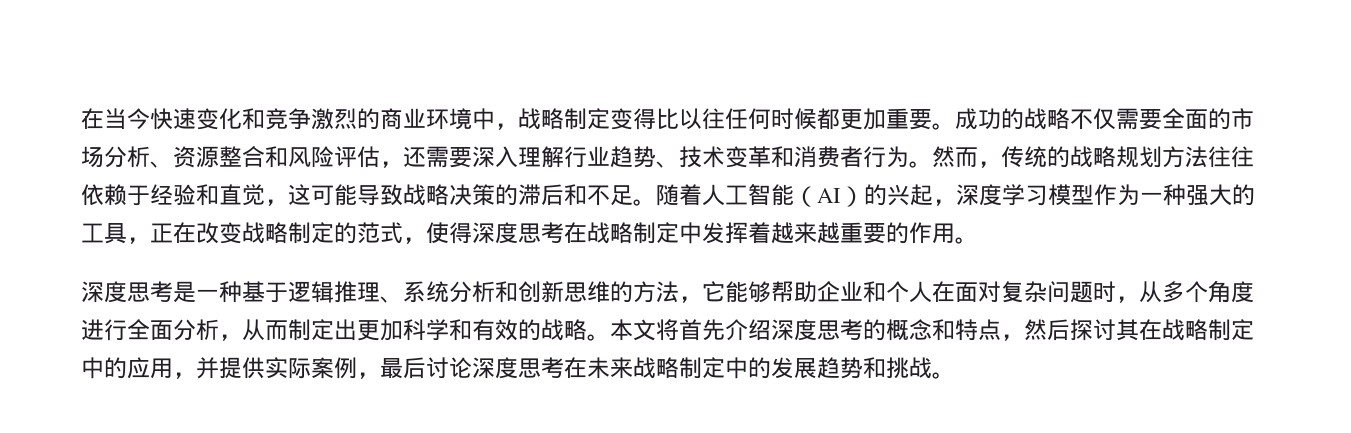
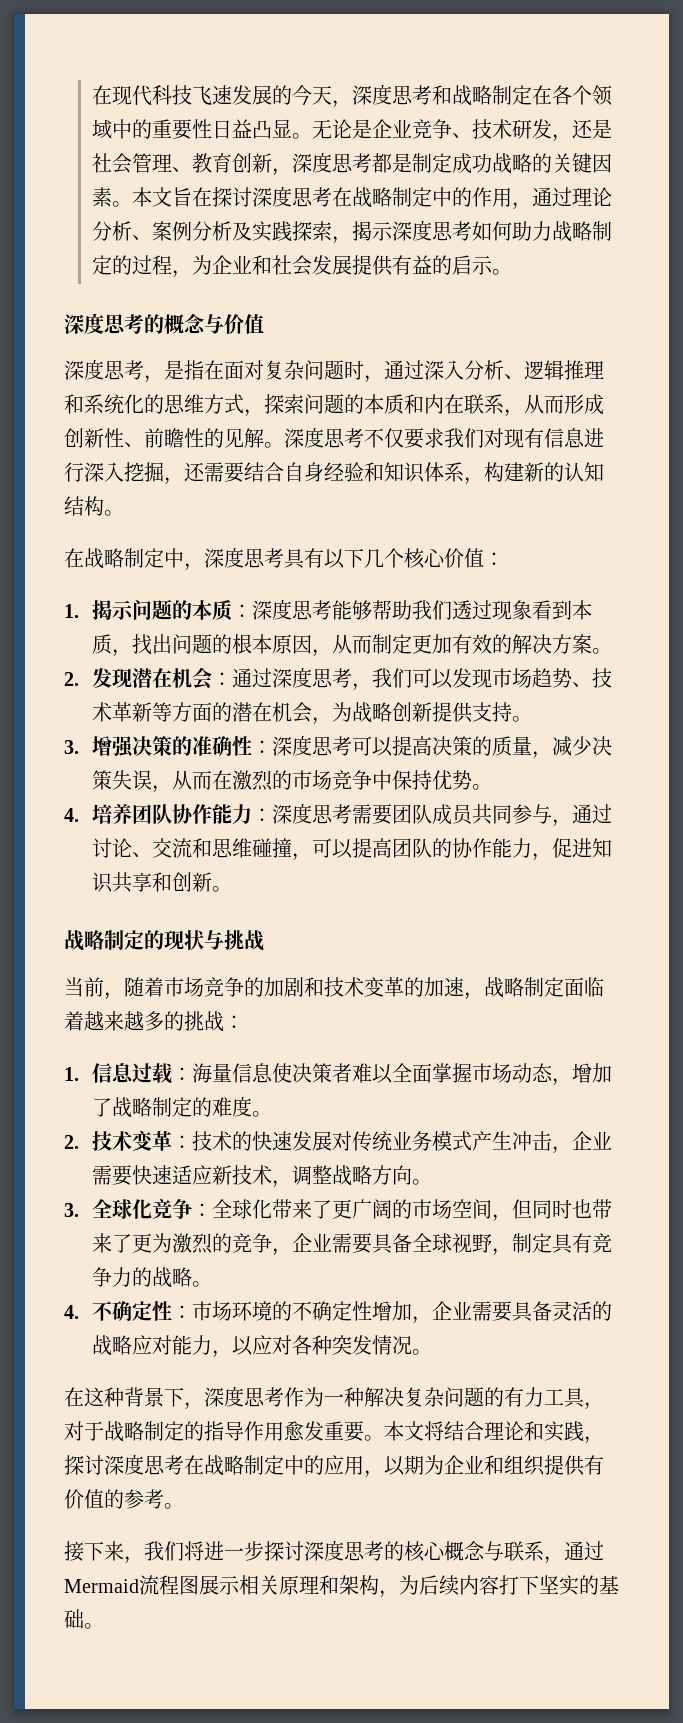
- 在当今快速变化和竞争激烈的商业环境中，战略制定变得比以往任何时候都更加重要。成功的战略不仅需要全面的市场分析、资源整合和风险评估，还需要深入理解行业趋势、技术变革和消费者行为。然而，传统的战略规划方法往往依赖于经验和直觉，这可能导致战略决策的滞后和不足。随着人工智能（AI）的兴起，深度学习模型作为一种强大的工具，正在改变战略制定的范式，使得深度思考在战略制定中发挥着越来越重要的作用。
- 深度思考是一种基于逻辑推理、系统分析和创新思维的方法，它能够帮助企业和个人在面对复杂问题时，从多个角度进行全面分析，从而制定出更加科学和有效的战略。本文将首先介绍深度思考的概念和特点，然后探讨其在战略制定中的应用，并提供实际案例，最后讨论深度思考在未来战略制定中的发展趋势和挑战。
+ 在现代科技飞速发展的今天，深度思考和战略制定在各个领域中的重要性日益凸显。无论是企业竞争、技术研发，还是社会管理、教育创新，深度思考都是制定成功战略的关键因素。本文旨在探讨深度思考在战略制定中的作用，通过理论分析、案例分析及实践探索，揭示深度思考如何助力战略制定的过程，为企业和社会发展提供有益的启示。
+ 深度思考的概念与价值
+ 深度思考，是指在面对复杂问题时，通过深入分析、逻辑推理和系统化的思维方式，探索问题的本质和内在联系，从而形成创新性、前瞻性的见解。深度思考不仅要求我们对现有信息进行深入挖掘，还需要结合自身经验和知识体系，构建新的认知结构。
+ 在战略制定中，深度思考具有以下几个核心价值：
+ 1.揭示问题的本质：深度思考能够帮助我们透过现象看到本质，找出问题的根本原因，从而制定更加有效的解决方案。
+ 2.发现潜在机会：通过深度思考，我们可以发现市场趋势、技术革新等方面的潜在机会，为战略创新提供支持。
+ 3.增强决策的准确性：深度思考可以提高决策的质量，减少决策失误，从而在激烈的市场竞争中保持优势。
+ 4.培养团队协作能力：深度思考需要团队成员共同参与，通过讨论、交流和思维碰撞，可以提高团队的协作能力，促进知识共享和创新。
+ 战略制定的现状与挑战
+ 当前，随着市场竞争的加剧和技术变革的加速，战略制定面临着越来越多的挑战：
+ 1.信息过载：海量信息使决策者难以全面掌握市场动态，增加了战略制定的难度。
+ 2.技术变革：技术的快速发展对传统业务模式产生冲击，企业需要快速适应新技术，调整战略方向。
+ 3.全球化竞争：全球化带来了更广阔的市场空间，但同时也带来了更为激烈的竞争，企业需要具备全球视野，制定具有竞争力的战略。
+ 4.不确定性：市场环境的不确定性增加，企业需要具备灵活的战略应对能力，以应对各种突发情况。
+ 在这种背景下，深度思考作为一种解决复杂问题的有力工具，对于战略制定的指导作用愈发重要。本文将结合理论和实践，探讨深度思考在战略制定中的应用，以期为企业和组织提供有价值的参考。
+ 接下来，我们将进一步探讨深度思考的核心概念与联系，通过Mermaid流程图展示相关原理和架构，为后续内容打下坚实的基础。

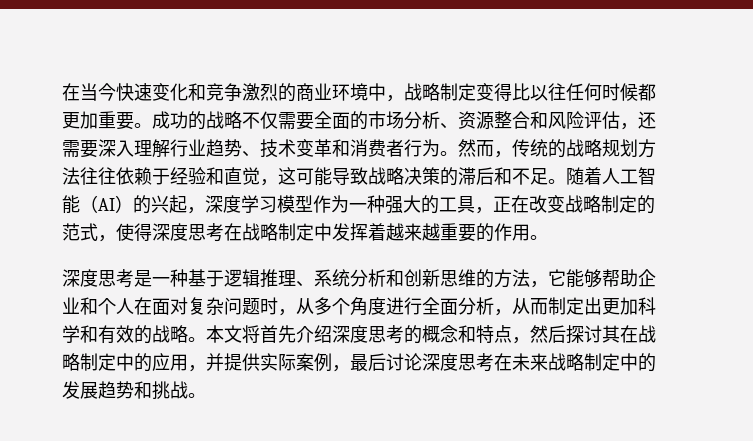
- 在现代科技飞速发展的今天，深度思考和战略制定在各个领域中的重要性日益凸显。无论是企业竞争、技术研发，还是社会管理、教育创新，深度思考都是制定成功战略的关键因素。本文旨在探讨深度思考在战略制定中的作用，通过理论分析、案例分析及实践探索，揭示深度思考如何助力战略制定的过程，为企业和社会发展提供有益的启示。
- 深度思考的概念与价值
- 深度思考，是指在面对复杂问题时，通过深入分析、逻辑推理和系统化的思维方式，探索问题的本质和内在联系，从而形成创新性、前瞻性的见解。深度思考不仅要求我们对现有信息进行深入挖掘，还需要结合自身经验和知识体系，构建新的认知结构。
- 在战略制定中，深度思考具有以下几个核心价值：
- 1.揭示问题的本质：深度思考能够帮助我们透过现象看到本质，找出问题的根本原因，从而制定更加有效的解决方案。
- 2.发现潜在机会：通过深度思考，我们可以发现市场趋势、技术革新等方面的潜在机会，为战略创新提供支持。
- 3.增强决策的准确性：深度思考可以提高决策的质量，减少决策失误，从而在激烈的市场竞争中保持优势。
- 4.培养团队协作能力：深度思考需要团队成员共同参与，通过讨论、交流和思维碰撞，可以提高团队的协作能力，促进知识共享和创新。
- 战略制定的现状与挑战
- 当前，随着市场竞争的加剧和技术变革的加速，战略制定面临着越来越多的挑战：
- 1.信息过载：海量信息使决策者难以全面掌握市场动态，增加了战略制定的难度。
- 2.技术变革：技术的快速发展对传统业务模式产生冲击，企业需要快速适应新技术，调整战略方向。
- 3.全球化竞争：全球化带来了更广阔的市场空间，但同时也带来了更为激烈的竞争，企业需要具备全球视野，制定具有竞争力的战略。
- 4.不确定性：市场环境的不确定性增加，企业需要具备灵活的战略应对能力，以应对各种突发情况。
- 在这种背景下，深度思考作为一种解决复杂问题的有力工具，对于战略制定的指导作用愈发重要。本文将结合理论和实践，探讨深度思考在战略制定中的应用，以期为企业和组织提供有价值的参考。
- 接下来，我们将进一步探讨深度思考的核心概念与联系，通过Mermaid流程图展示相关原理和架构，为后续内容打下坚实的基础。
+ 在当今快速变化和竞争激烈的商业环境中，战略制定变得比以往任何时候都更加重要。成功的战略不仅需要全面的市场分析、资源整合和风险评估，还需要深入理解行业趋势、技术变革和消费者行为。然而，传统的战略规划方法往往依赖于经验和直觉，这可能导致战略决策的滞后和不足。随着人工智能（AI）的兴起，深度学习模型作为一种强大的工具，正在改变战略制定的范式，使得深度思考在战略制定中发挥着越来越重要的作用。
+ 深度思考是一种基于逻辑推理、系统分析和创新思维的方法，它能够帮助企业和个人在面对复杂问题时，从多个角度进行全面分析，从而制定出更加科学和有效的战略。本文将首先介绍深度思考的概念和特点，然后探讨其在战略制定中的应用，并提供实际案例，最后讨论深度思考在未来战略制定中的发展趋势和挑战。

